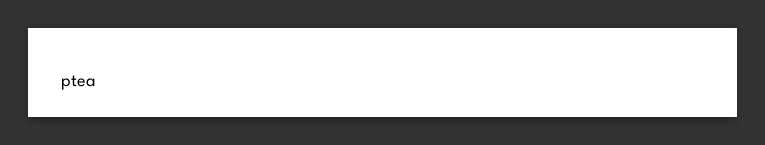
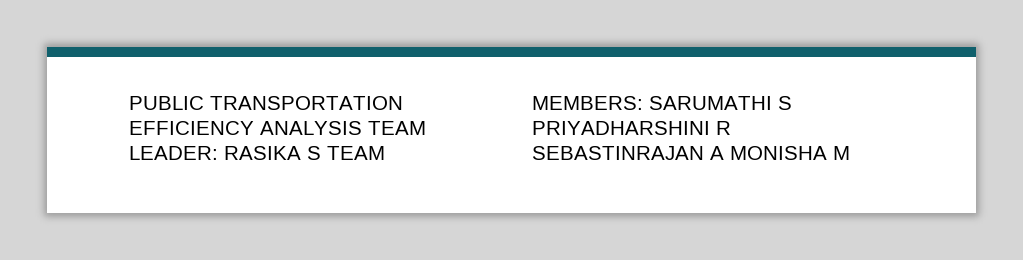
- ptea
+ PUBLIC TRANSPORTATION EFFICIENCY ANALYSIS TEAM LEADER: RASIKA S TEAM MEMBERS: SARUMATHI S PRIYADHARSHINI R SEBASTINRAJAN A MONISHA M

